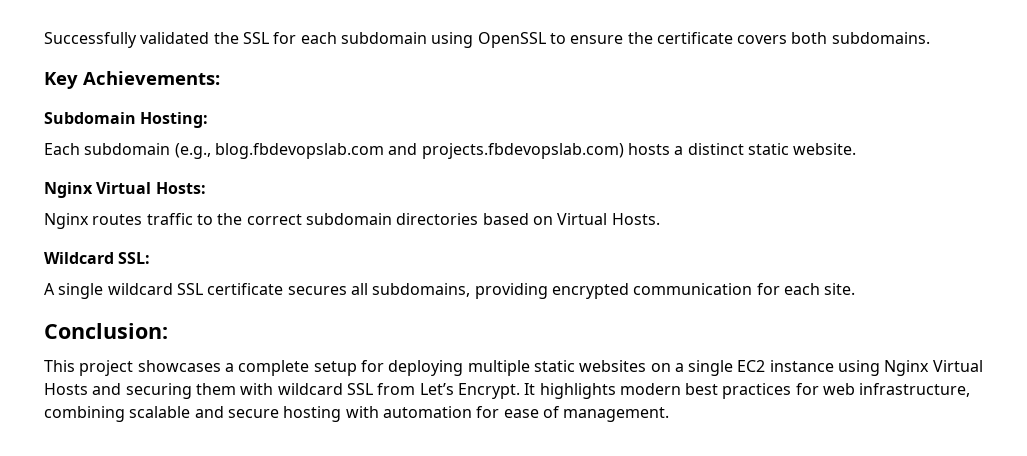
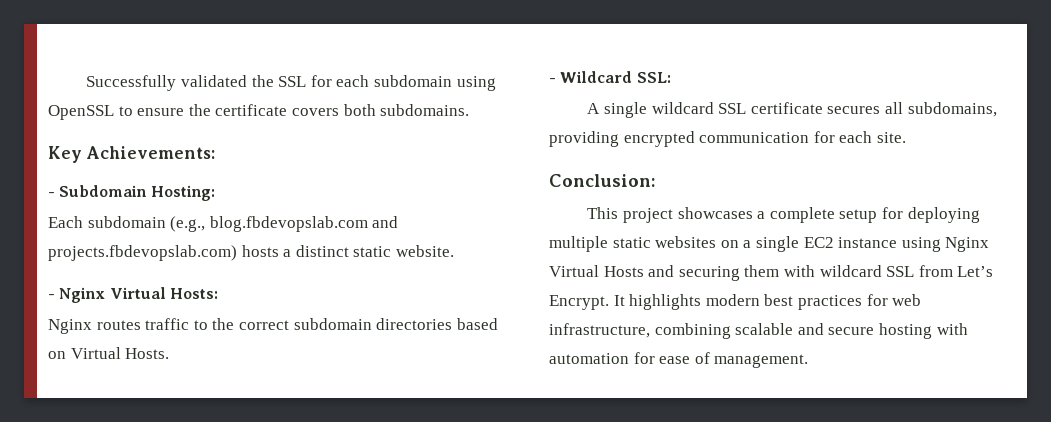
- Subdomain Hosting:
+ - Subdomain Hosting:
- Nginx Virtual Hosts:
+ - Nginx Virtual Hosts:
- Wildcard SSL:
+ - Wildcard SSL:

